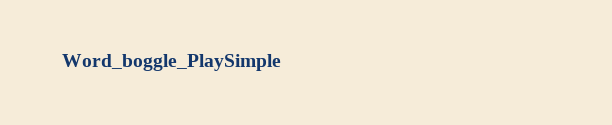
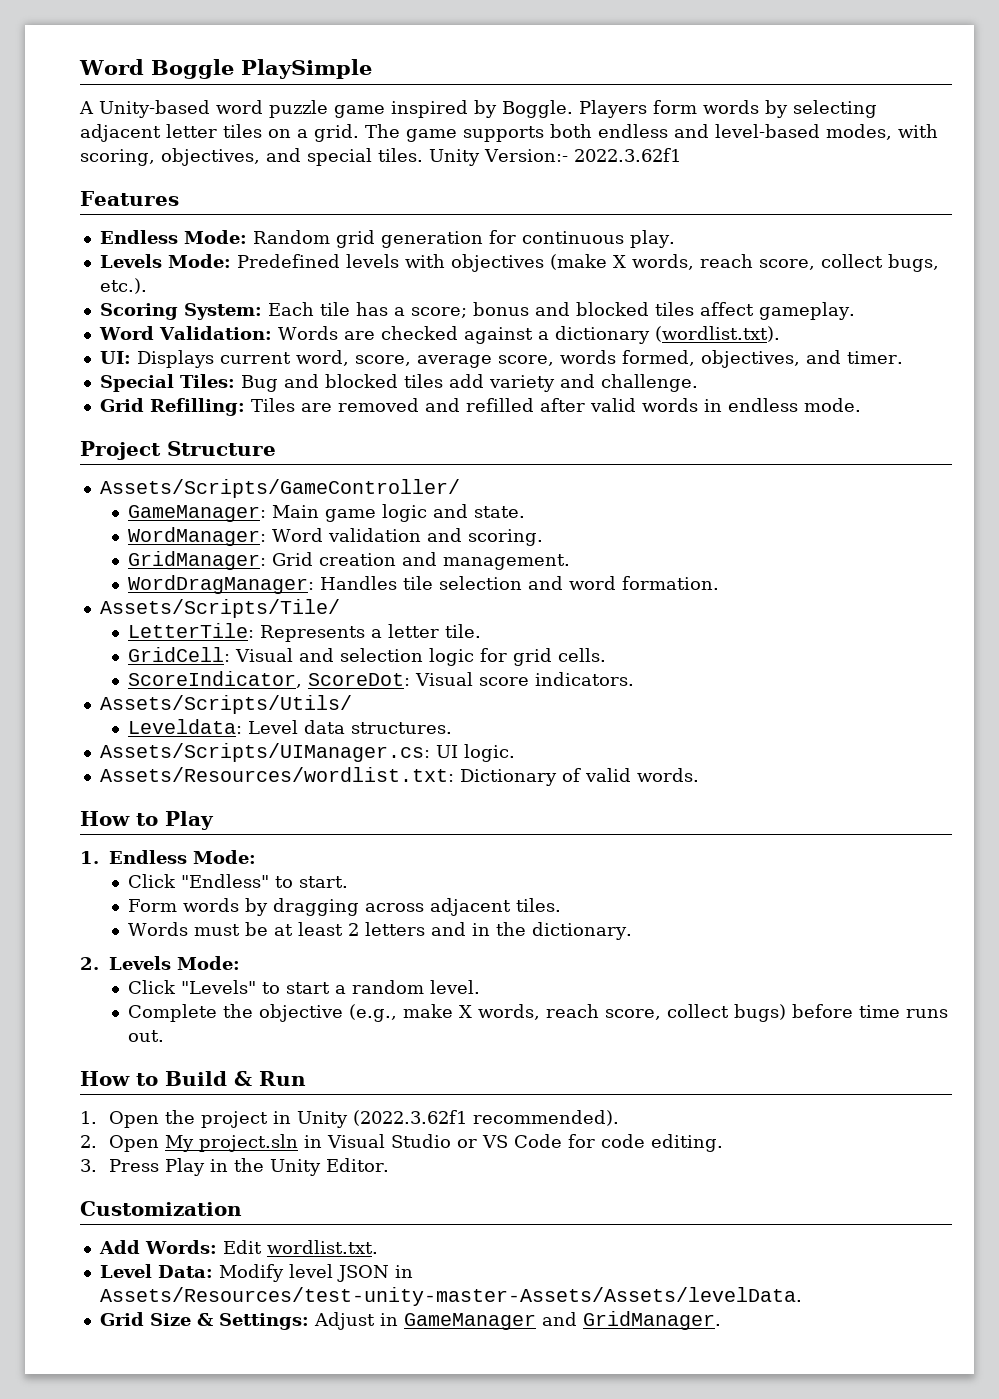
- Word_boggle_PlaySimple
+ Word Boggle PlaySimple
+ A Unity-based word puzzle game inspired by Boggle. Players form words by selecting adjacent letter tiles on a grid. The game supports both endless and level-based modes, with scoring, objectives, and special tiles. Unity Version:- 2022.3.62f1
+ Features
+ Endless Mode: Random grid generation for continuous play.
+ Levels Mode: Predefined levels with objectives (make X words, reach score, collect bugs, etc.).
+ Scoring System: Each tile has a score; bonus and blocked tiles affect gameplay.
+ Word Validation: Words are checked against a dictionary (wordlist.txt).
+ UI: Displays current word, score, average score, words formed, objectives, and timer.
+ Special Tiles: Bug and blocked tiles add variety and challenge.
+ Grid Refilling: Tiles are removed and refilled after valid words in endless mode.
+ Project Structure
+ Assets/Scripts/GameController/
+ GameManager: Main game logic and state.
+ WordManager: Word validation and scoring.
+ GridManager: Grid creation and management.
+ WordDragManager: Handles tile selection and word formation.
+ Assets/Scripts/Tile/
+ LetterTile: Represents a letter tile.
+ GridCell: Visual and selection logic for grid cells.
+ ScoreIndicator, ScoreDot: Visual score indicators.
+ Assets/Scripts/Utils/
+ Leveldata: Level data structures.
+ Assets/Scripts/UIManager.cs: UI logic.
+ Assets/Resources/wordlist.txt: Dictionary of valid words.
+ How to Play
+ 1. Endless Mode:
+ Click "Endless" to start.
+ Form words by dragging across adjacent tiles.
+ Words must be at least 2 letters and in the dictionary.
+ 2. Levels Mode:
+ Click "Levels" to start a random level.
+ Complete the objective (e.g., make X words, reach score, collect bugs) before time runs out.
+ How to Build & Run
+ 1. Open the project in Unity (2022.3.62f1 recommended).
+ 2. Open My project.sln in Visual Studio or VS Code for code editing.
+ 3. Press Play in the Unity Editor.
+ Customization
+ Add Words: Edit wordlist.txt.
+ Level Data: Modify level JSON in Assets/Resources/test-unity-master-Assets/Assets/levelData.
+ Grid Size & Settings: Adjust in GameManager and GridManager.

